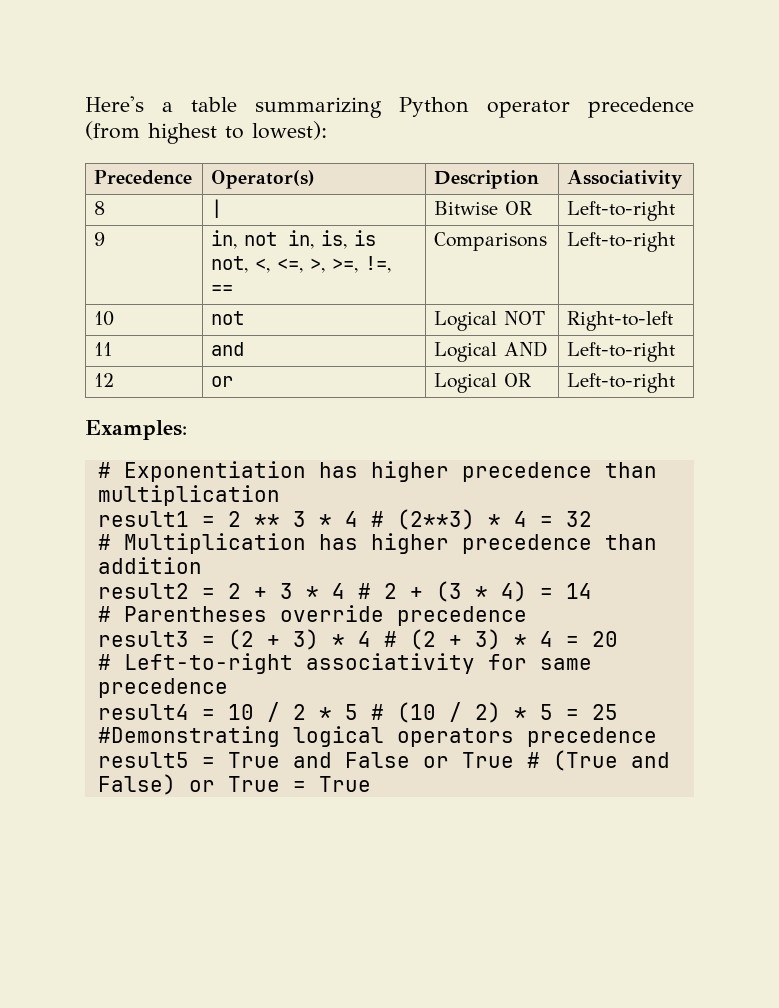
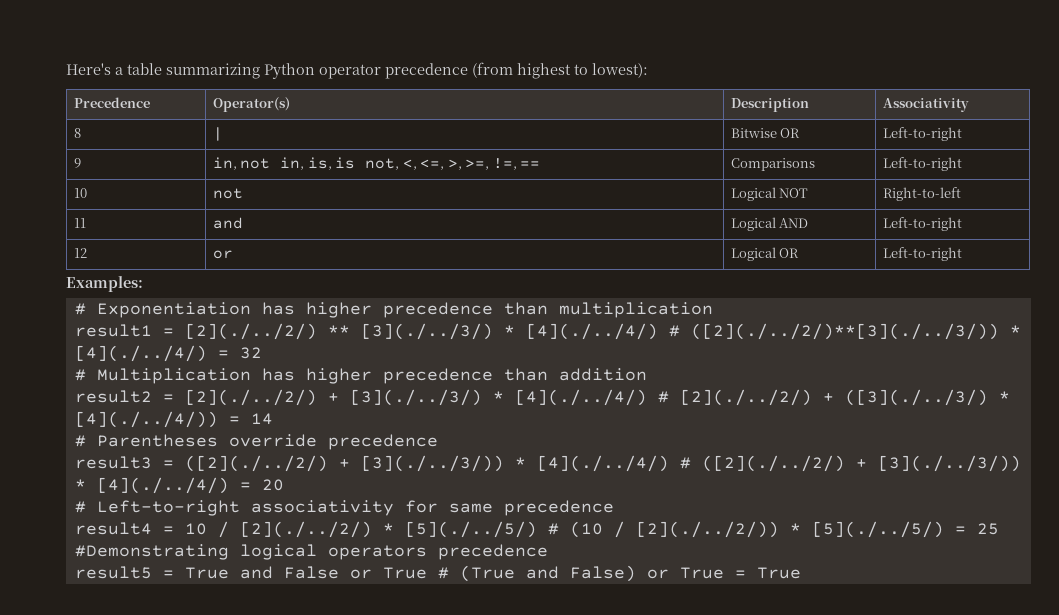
- result1 = 2 ** 3 * 4 # (2**3) * 4 = 32
+ result1 = [2](./../2/) ** [3](./../3/) * [4](./../4/) # ([2](./../2/)**[3](./../3/)) * [4](./../4/) = 32
- result2 = 2 + 3 * 4 # 2 + (3 * 4) = 14
+ result2 = [2](./../2/) + [3](./../3/) * [4](./../4/) # [2](./../2/) + ([3](./../3/) * [4](./../4/)) = 14
- result3 = (2 + 3) * 4 # (2 + 3) * 4 = 20
+ result3 = ([2](./../2/) + [3](./../3/)) * [4](./../4/) # ([2](./../2/) + [3](./../3/)) * [4](./../4/) = 20
- result4 = 10 / 2 * 5 # (10 / 2) * 5 = 25
+ result4 = 10 / [2](./../2/) * [5](./../5/) # (10 / [2](./../2/)) * [5](./../5/) = 25

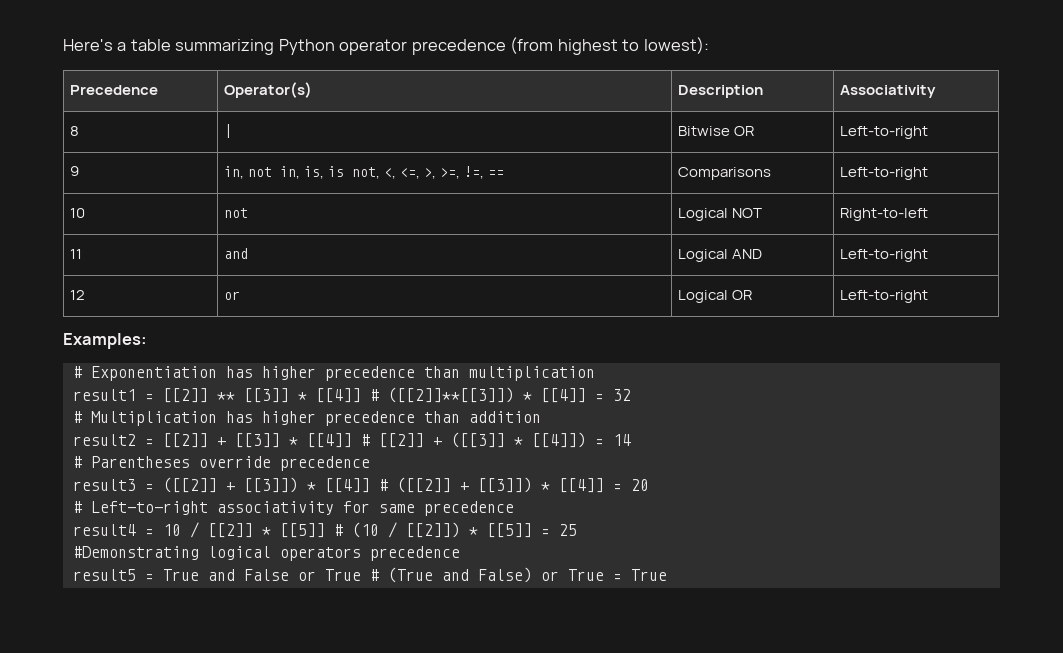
- result1 = [2](./../2/) ** [3](./../3/) * [4](./../4/) # ([2](./../2/)**[3](./../3/)) * [4](./../4/) = 32
+ result1 = [[2]] ** [[3]] * [[4]] # ([[2]]**[[3]]) * [[4]] = 32
- result2 = [2](./../2/) + [3](./../3/) * [4](./../4/) # [2](./../2/) + ([3](./../3/) * [4](./../4/)) = 14
+ result2 = [[2]] + [[3]] * [[4]] # [[2]] + ([[3]] * [[4]]) = 14
- result3 = ([2](./../2/) + [3](./../3/)) * [4](./../4/) # ([2](./../2/) + [3](./../3/)) * [4](./../4/) = 20
+ result3 = ([[2]] + [[3]]) * [[4]] # ([[2]] + [[3]]) * [[4]] = 20
- result4 = 10 / [2](./../2/) * [5](./../5/) # (10 / [2](./../2/)) * [5](./../5/) = 25
+ result4 = 10 / [[2]] * [[5]] # (10 / [[2]]) * [[5]] = 25

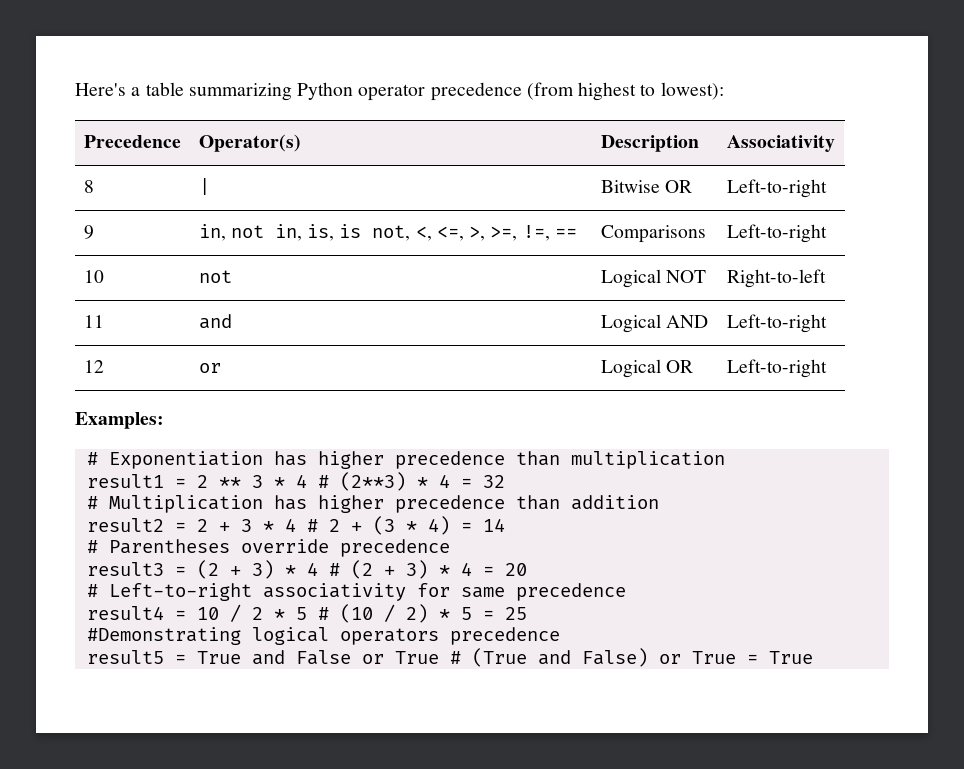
- result1 = [[2]] ** [[3]] * [[4]] # ([[2]]**[[3]]) * [[4]] = 32
+ result1 = 2 ** 3 * 4 # (2**3) * 4 = 32
- result2 = [[2]] + [[3]] * [[4]] # [[2]] + ([[3]] * [[4]]) = 14
+ result2 = 2 + 3 * 4 # 2 + (3 * 4) = 14
- result3 = ([[2]] + [[3]]) * [[4]] # ([[2]] + [[3]]) * [[4]] = 20
+ result3 = (2 + 3) * 4 # (2 + 3) * 4 = 20
- result4 = 10 / [[2]] * [[5]] # (10 / [[2]]) * [[5]] = 25
+ result4 = 10 / 2 * 5 # (10 / 2) * 5 = 25

